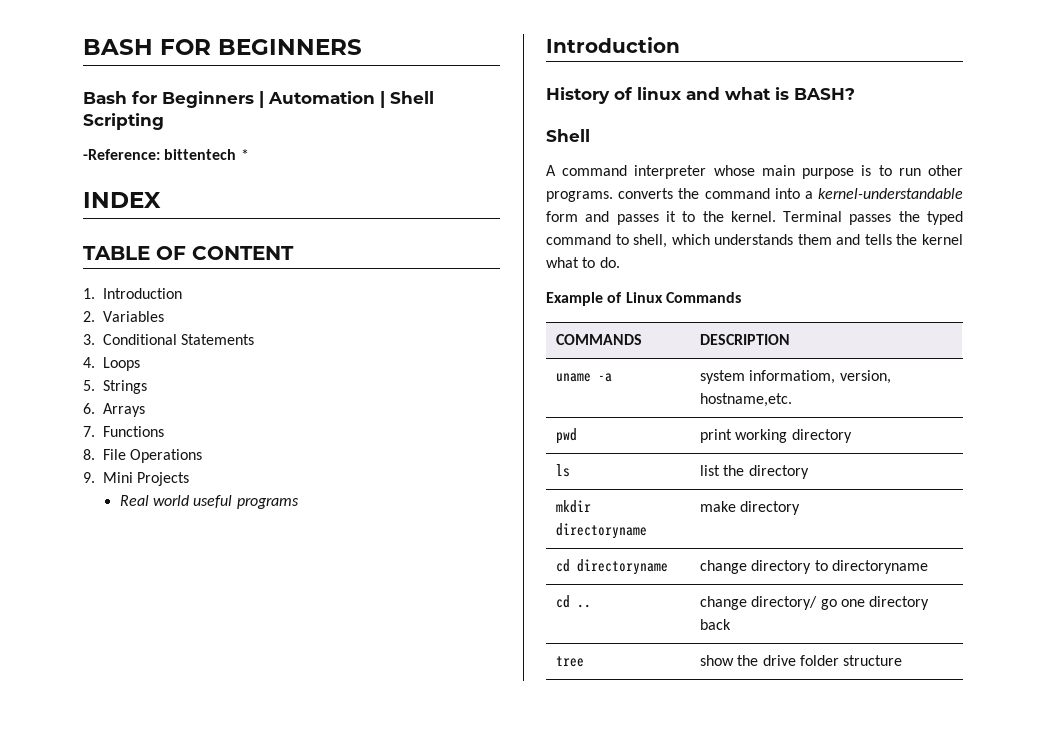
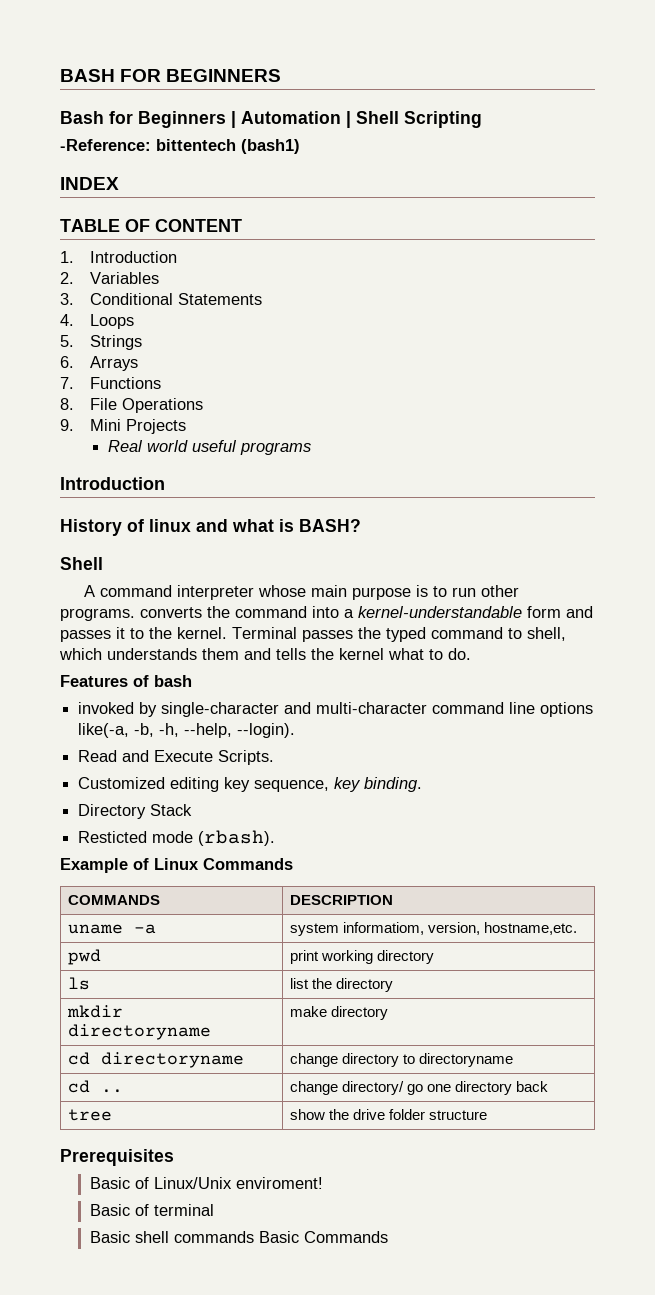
- -Reference: bittentech *
+ -Reference: bittentech (bash1)
+ Features of bash
+ invoked by single-character and multi-character command line options like(-a, -b, -h, --help, --login).
+ Read and Execute Scripts.
+ Customized editing key sequence, key binding.
+ Directory Stack
+ Resticted mode (rbash).
+ Prerequisites
+ Basic of Linux/Unix enviroment!
+ Basic of terminal
+ Basic shell commands Basic Commands

